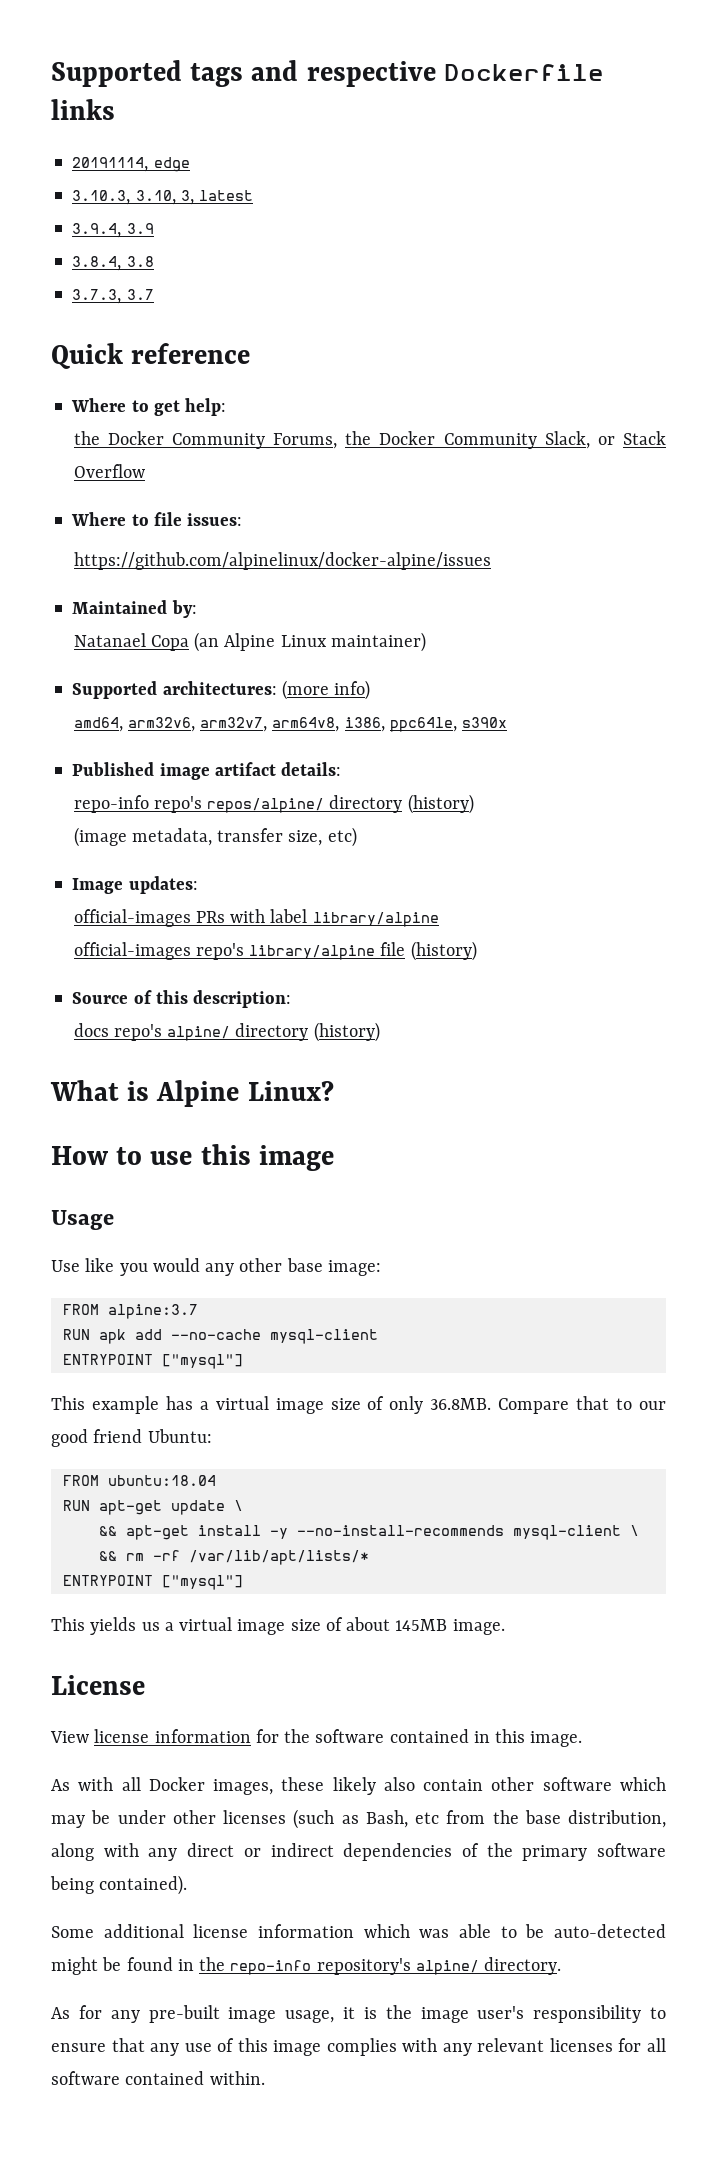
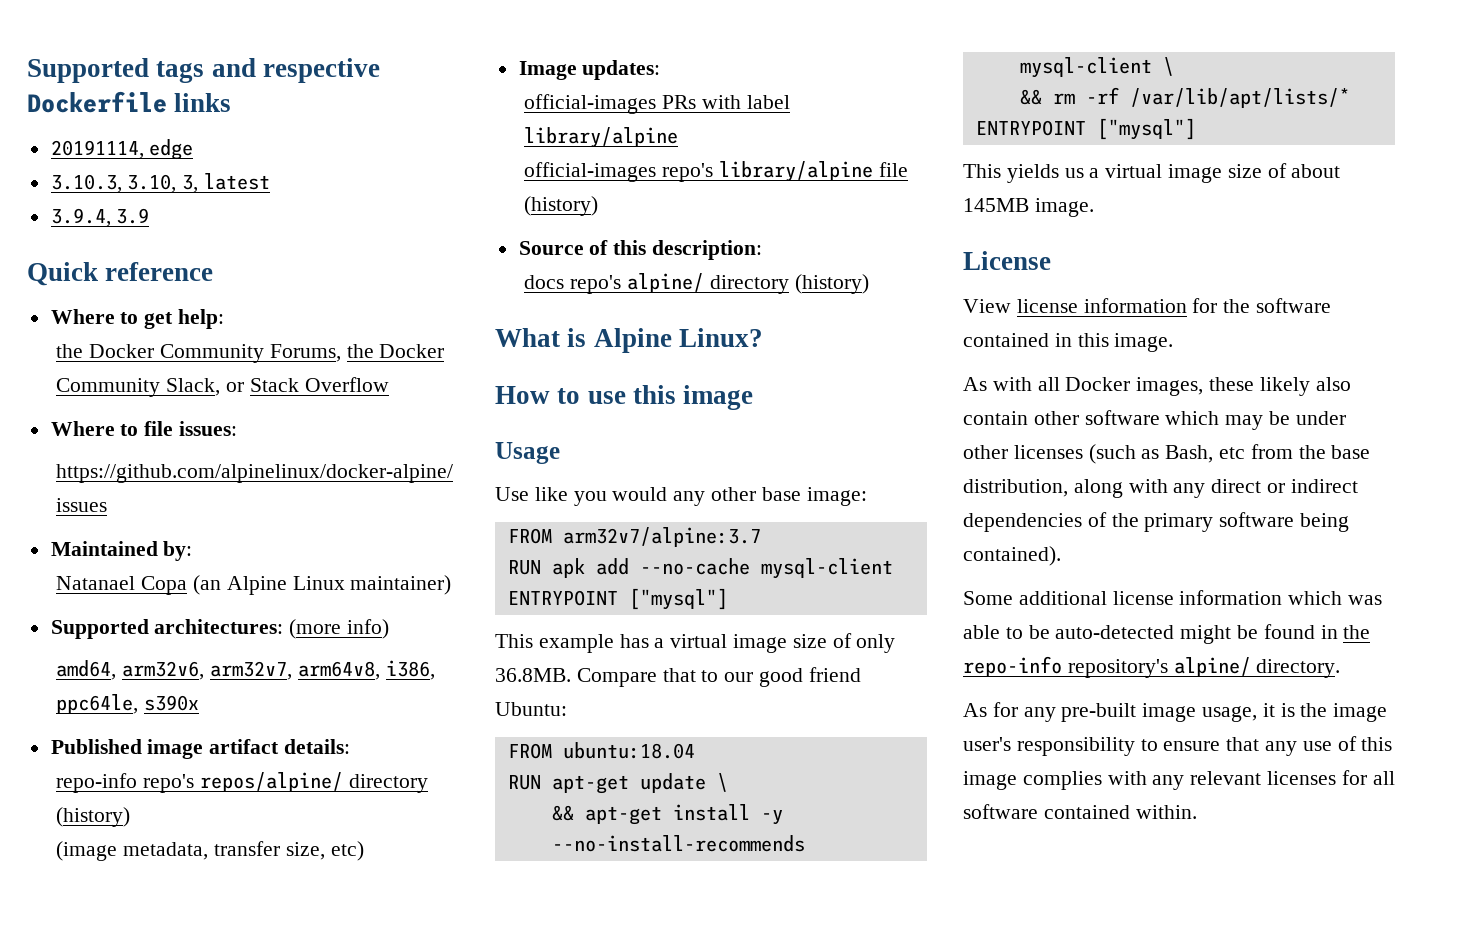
- 3.8.4, 3.8
- 3.7.3, 3.7
- FROM alpine:3.7
+ FROM arm32v7/alpine:3.7

